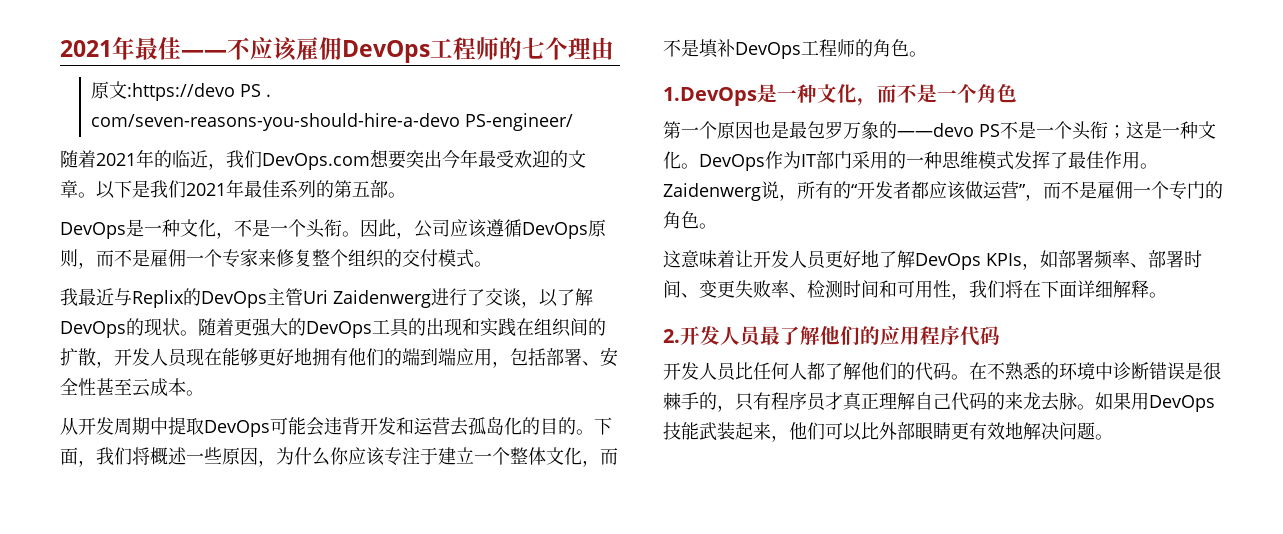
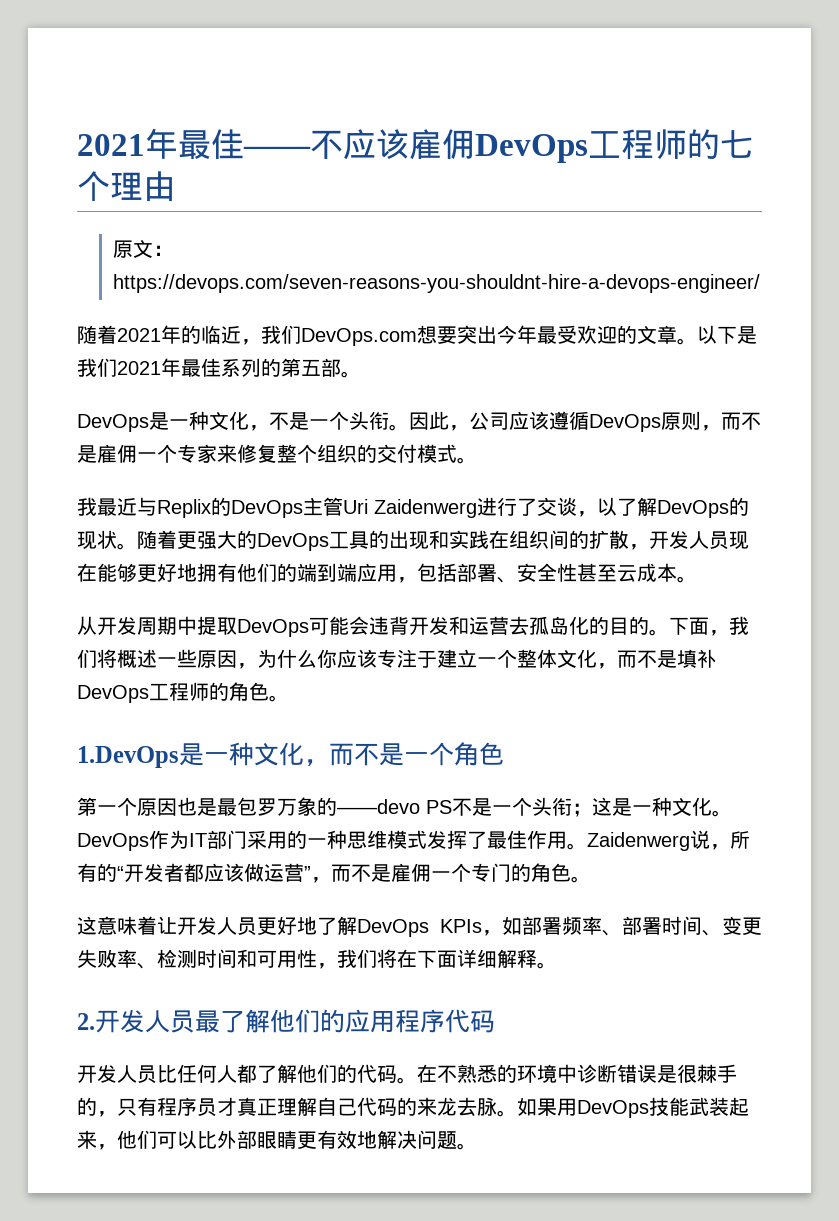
- 原文:https://devo PS . com/seven-reasons-you-should-hire-a-devo PS-engineer/
+ 原文：https://devops.com/seven-reasons-you-shouldnt-hire-a-devops-engineer/

